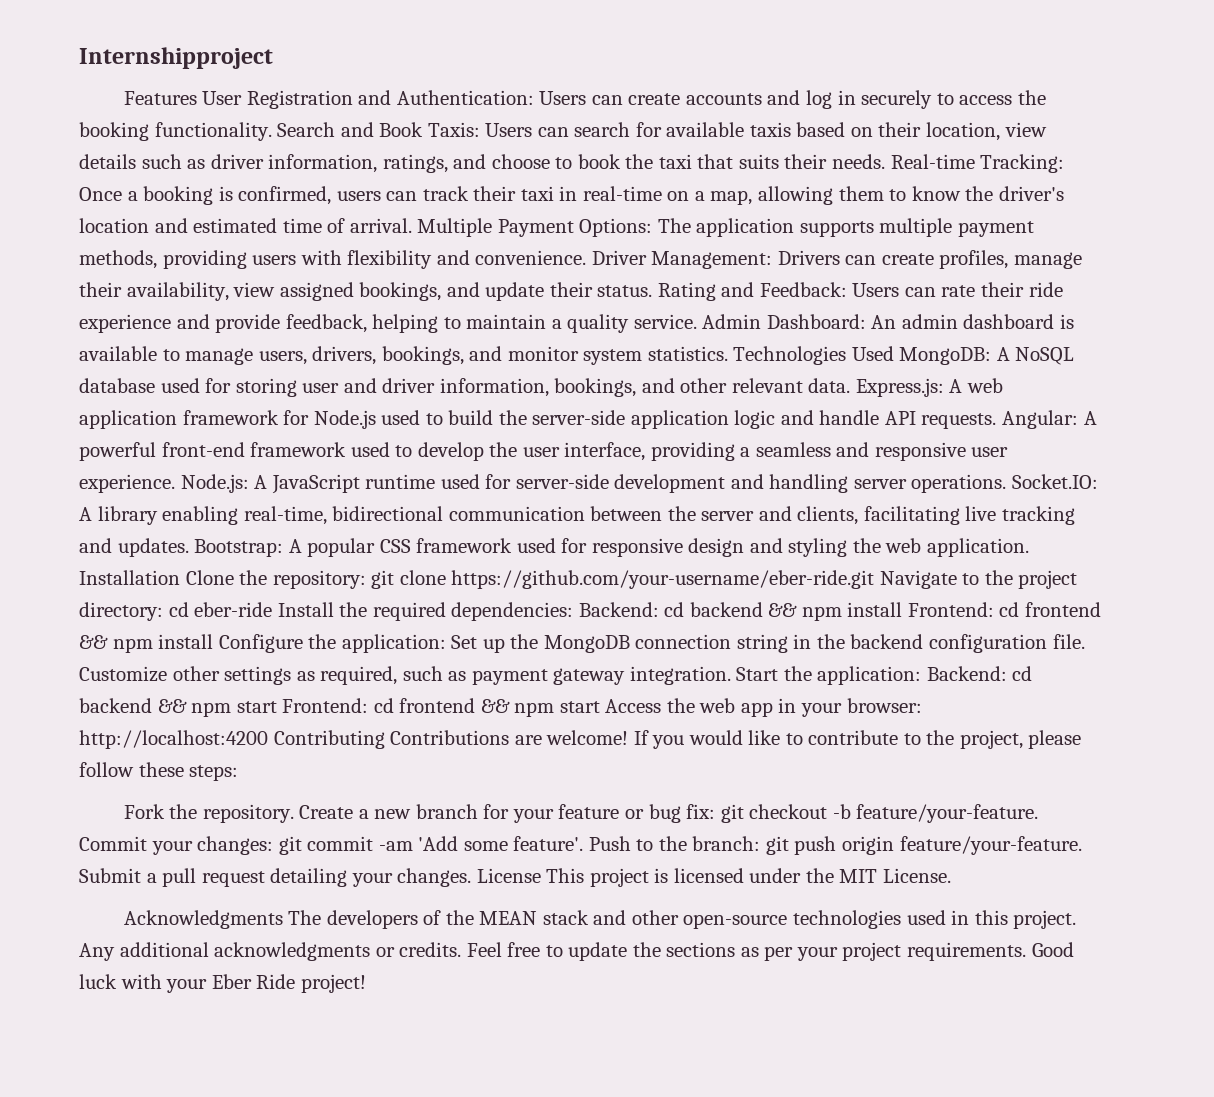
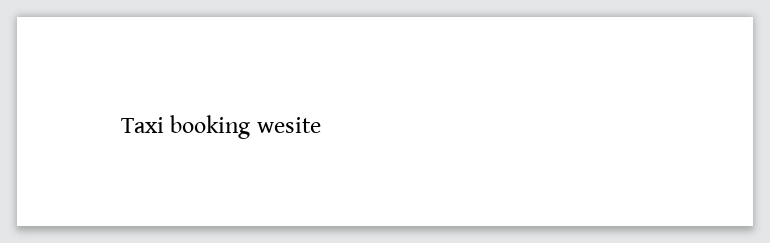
- Internshipproject
- Features User Registration and Authentication: Users can create accounts and log in securely to access the booking functionality. Search and Book Taxis: Users can search for available taxis based on their location, view details such as driver information, ratings, and choose to book the taxi that suits their needs. Real-time Tracking: Once a booking is confirmed, users can track their taxi in real-time on a map, allowing them to know the driver's location and estimated time of arrival. Multiple Payment Options: The application supports multiple payment methods, providing users with flexibility and convenience. Driver Management: Drivers can create profiles, manage their availability, view assigned bookings, and update their status. Rating and Feedback: Users can rate their ride experience and provide feedback, helping to maintain a quality service. Admin Dashboard: An admin dashboard is available to manage users, drivers, bookings, and monitor system statistics. Technologies Used MongoDB: A NoSQL database used for storing user and driver information, bookings, and other relevant data. Express.js: A web application framework for Node.js used to build the server-side application logic and handle API requests. Angular: A powerful front-end framework used to develop the user interface, providing a seamless and responsive user experience. Node.js: A JavaScript runtime used for server-side development and handling server operations. Socket.IO: A library enabling real-time, bidirectional communication between the server and clients, facilitating live tracking and updates. Bootstrap: A popular CSS framework used for responsive design and styling the web application. Installation Clone the repository: git clone https://github.com/your-username/eber-ride.git Navigate to the project directory: cd eber-ride Install the required dependencies: Backend: cd backend && npm install Frontend: cd frontend && npm install Configure the application: Set up the MongoDB connection string in the backend configuration file. Customize other settings as required, such as payment gateway integration. Start the application: Backend: cd backend && npm start Frontend: cd frontend && npm start Access the web app in your browser: http://localhost:4200 Contributing Contributions are welcome! If you would like to contribute to the project, please follow these steps:
- Fork the repository. Create a new branch for your feature or bug fix: git checkout -b feature/your-feature. Commit your changes: git commit -am 'Add some feature'. Push to the branch: git push origin feature/your-feature. Submit a pull request detailing your changes. License This project is licensed under the MIT License.
- Acknowledgments The developers of the MEAN stack and other open-source technologies used in this project. Any additional acknowledgments or credits. Feel free to update the sections as per your project requirements. Good luck with your Eber Ride project!
+ Taxi booking wesite

